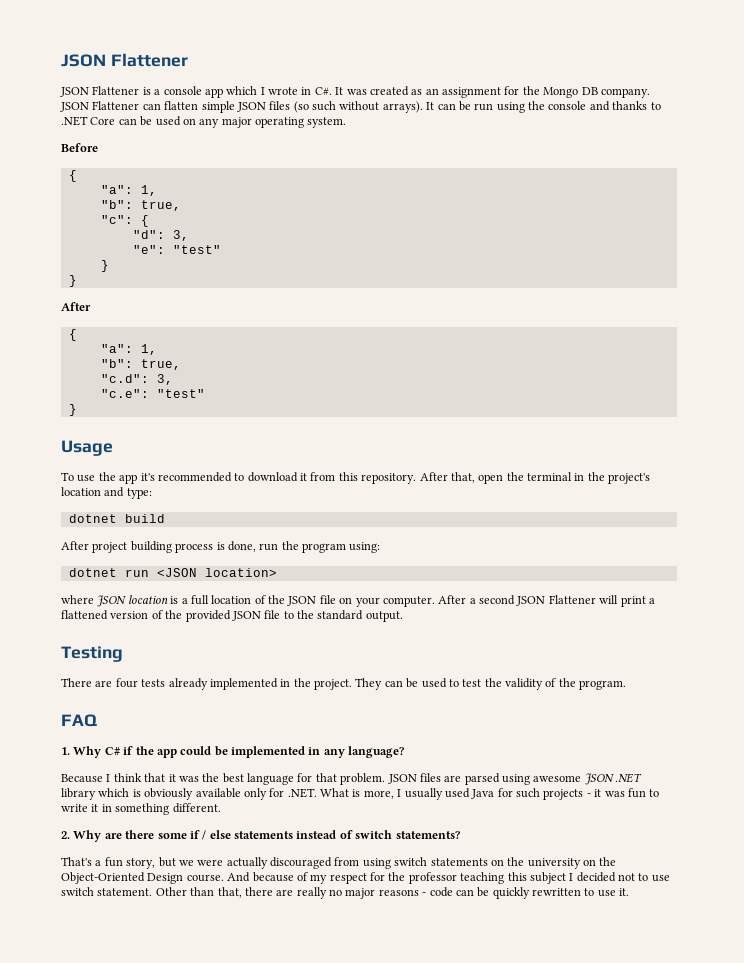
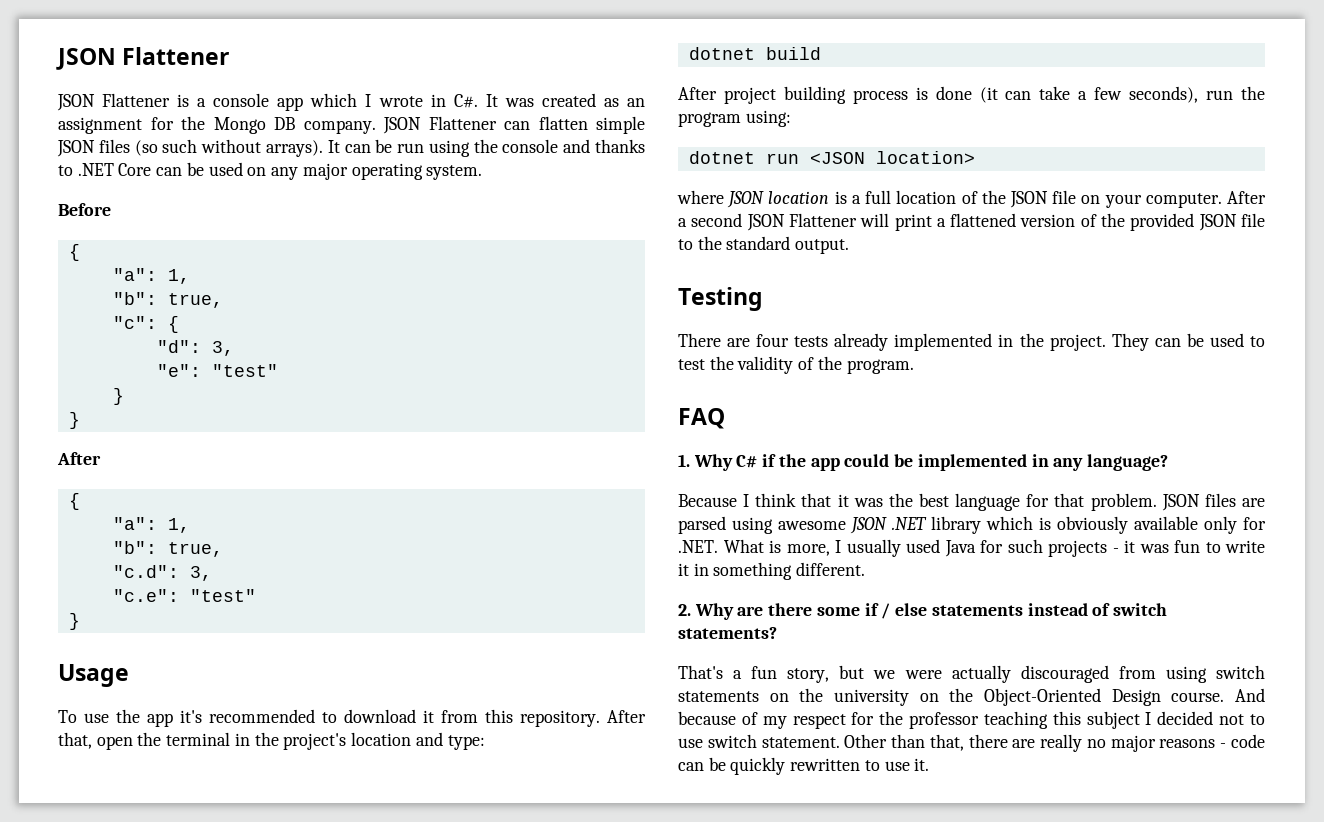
- After project building process is done, run the program using:
+ After project building process is done (it can take a few seconds), run the program using:

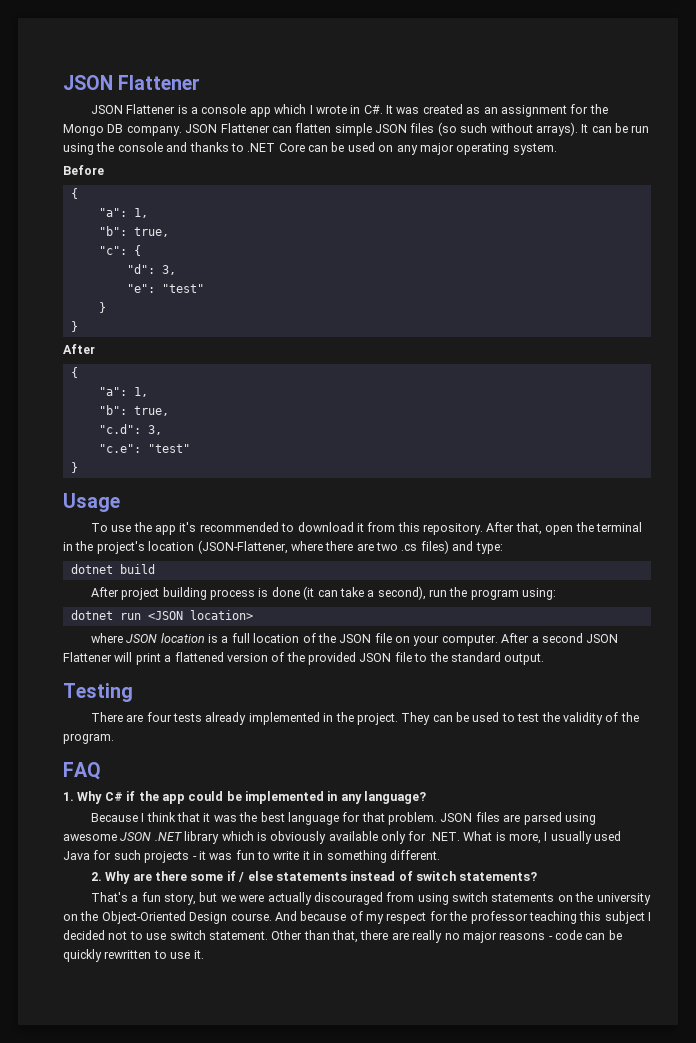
- After that, open the terminal in the project's location and type:
+ After that, open the terminal in the project's location (JSON-Flattener, where there are two .cs files) and type:
- After project building process is done (it can take a few seconds), run the program using:
+ After project building process is done (it can take a second), run the program using:

